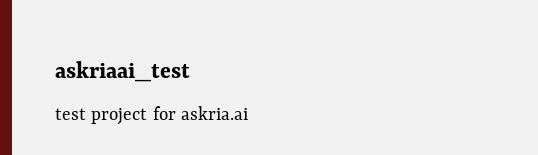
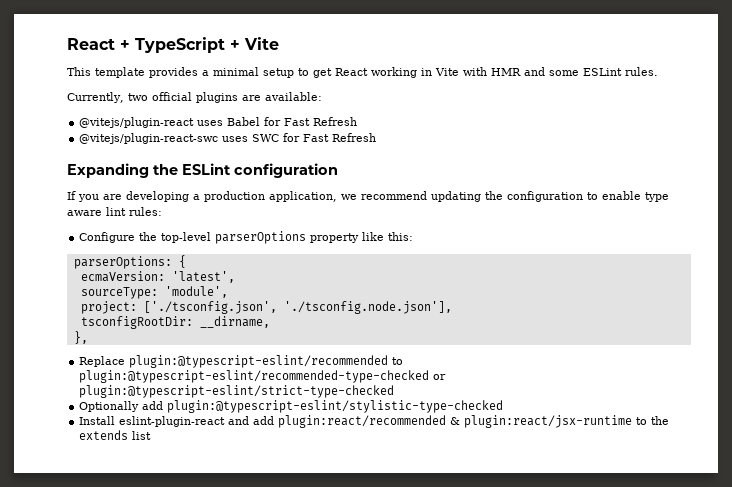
- askriaai_test
- test project for askria.ai
+ React + TypeScript + Vite
+ This template provides a minimal setup to get React working in Vite with HMR and some ESLint rules.
+ Currently, two official plugins are available:
+ @vitejs/plugin-react uses Babel for Fast Refresh
+ @vitejs/plugin-react-swc uses SWC for Fast Refresh
+ Expanding the ESLint configuration
+ If you are developing a production application, we recommend updating the configuration to enable type aware lint rules:
+ Configure the top-level parserOptions property like this:
+ parserOptions: {
+ ecmaVersion: 'latest',
+ sourceType: 'module',
+ project: ['./tsconfig.json', './tsconfig.node.json'],
+ tsconfigRootDir: __dirname,
+ },
+ Replace plugin:@typescript-eslint/recommended to plugin:@typescript-eslint/recommended-type-checked or plugin:@typescript-eslint/strict-type-checked
+ Optionally add plugin:@typescript-eslint/stylistic-type-checked
+ Install eslint-plugin-react and add plugin:react/recommended & plugin:react/jsx-runtime to the extends list

